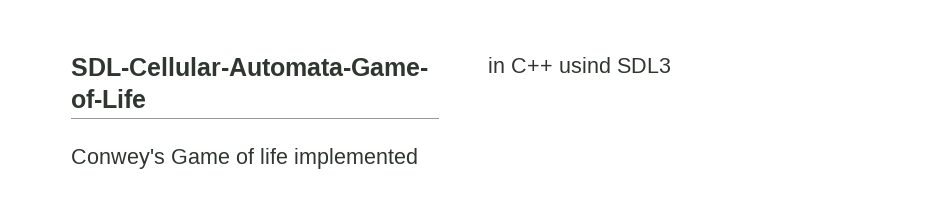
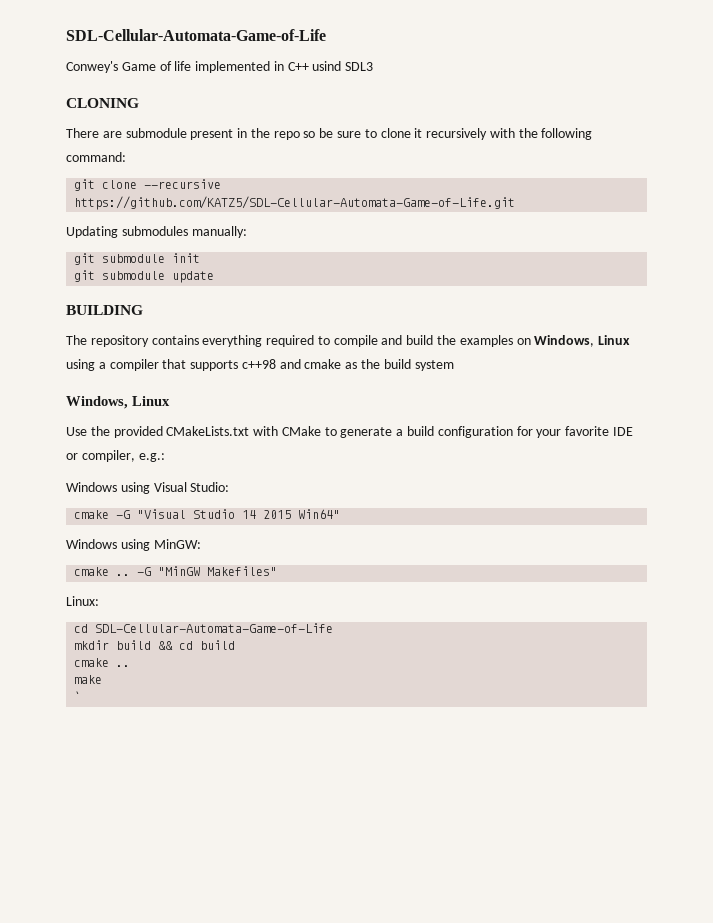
+ CLONING
+ There are submodule present in the repo so be sure to clone it recursively with the following command:
+ git clone --recursive https://github.com/KATZ5/SDL-Cellular-Automata-Game-of-Life.git
+ Updating submodules manually:
+ git submodule init
+ git submodule update
+ BUILDING
+ The repository contains everything required to compile and build the examples on Windows, Linux using a compiler that supports c++98 and cmake as the build system
+ Windows, Linux
+ Use the provided CMakeLists.txt with CMake to generate a build configuration for your favorite IDE or compiler, e.g.:
+ Windows using Visual Studio:
+ cmake -G "Visual Studio 14 2015 Win64"
+ Windows using MinGW:
+ cmake .. -G "MinGW Makefiles"
+ Linux:
+ cd SDL-Cellular-Automata-Game-of-Life
+ mkdir build && cd build
+ cmake ..
+ make
+ `

